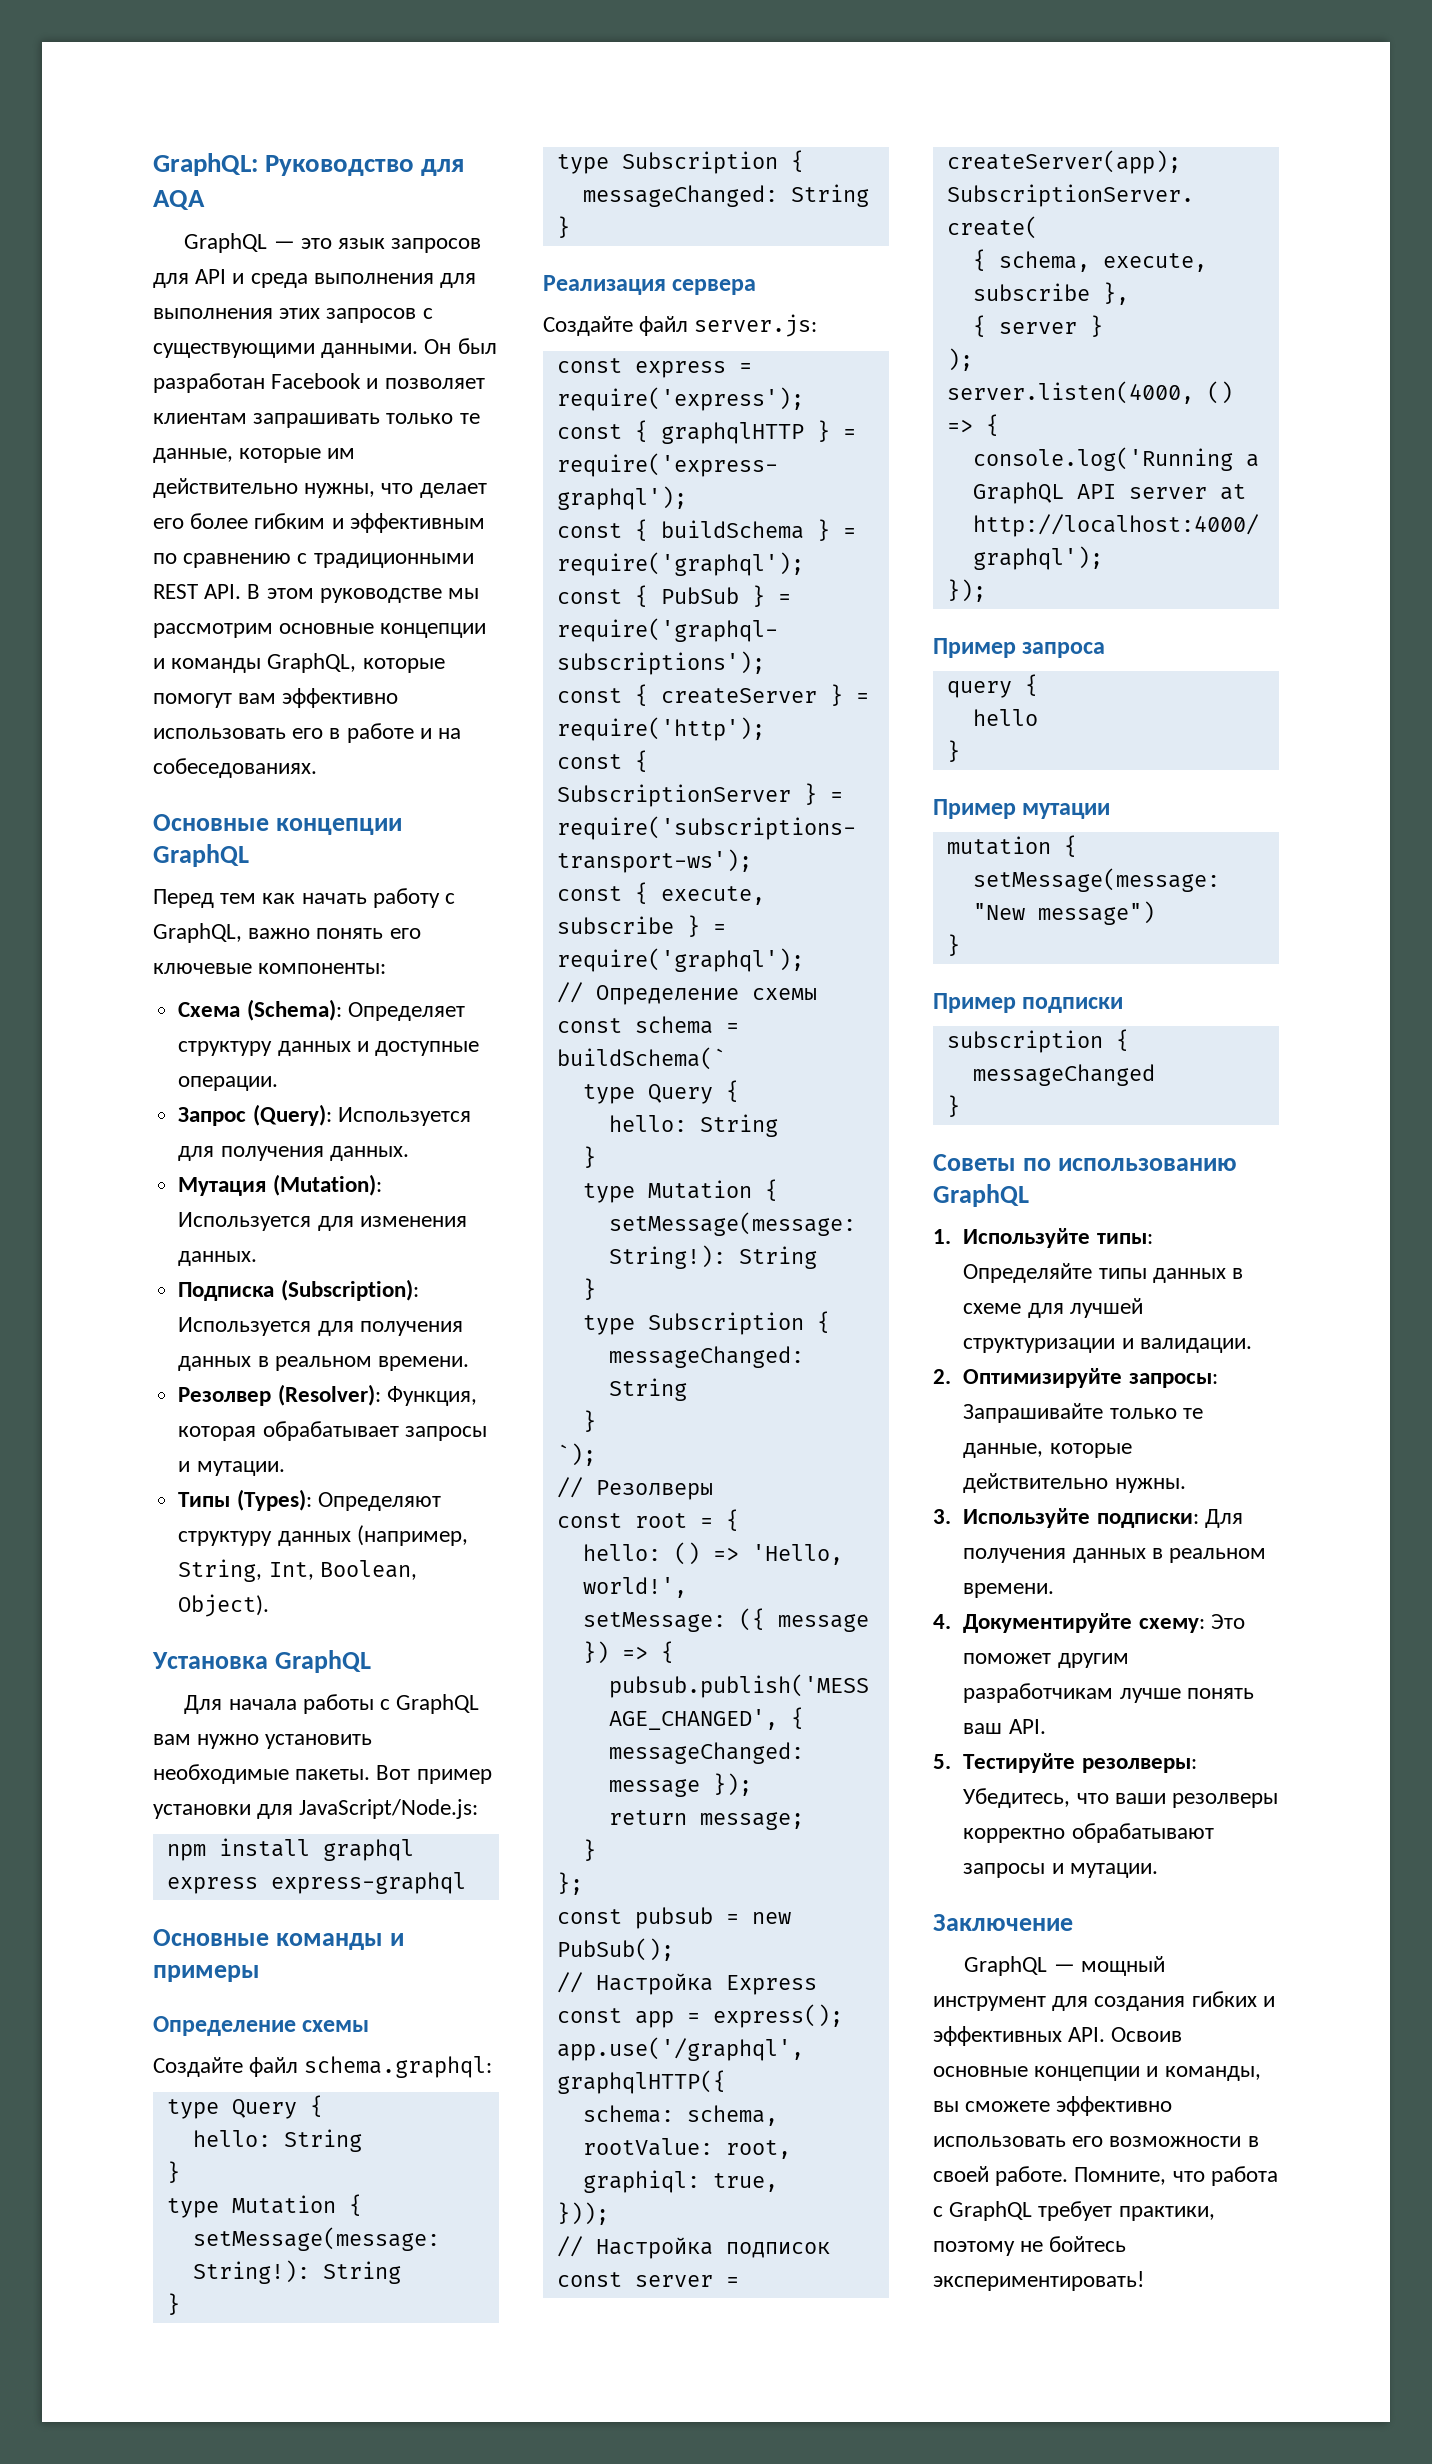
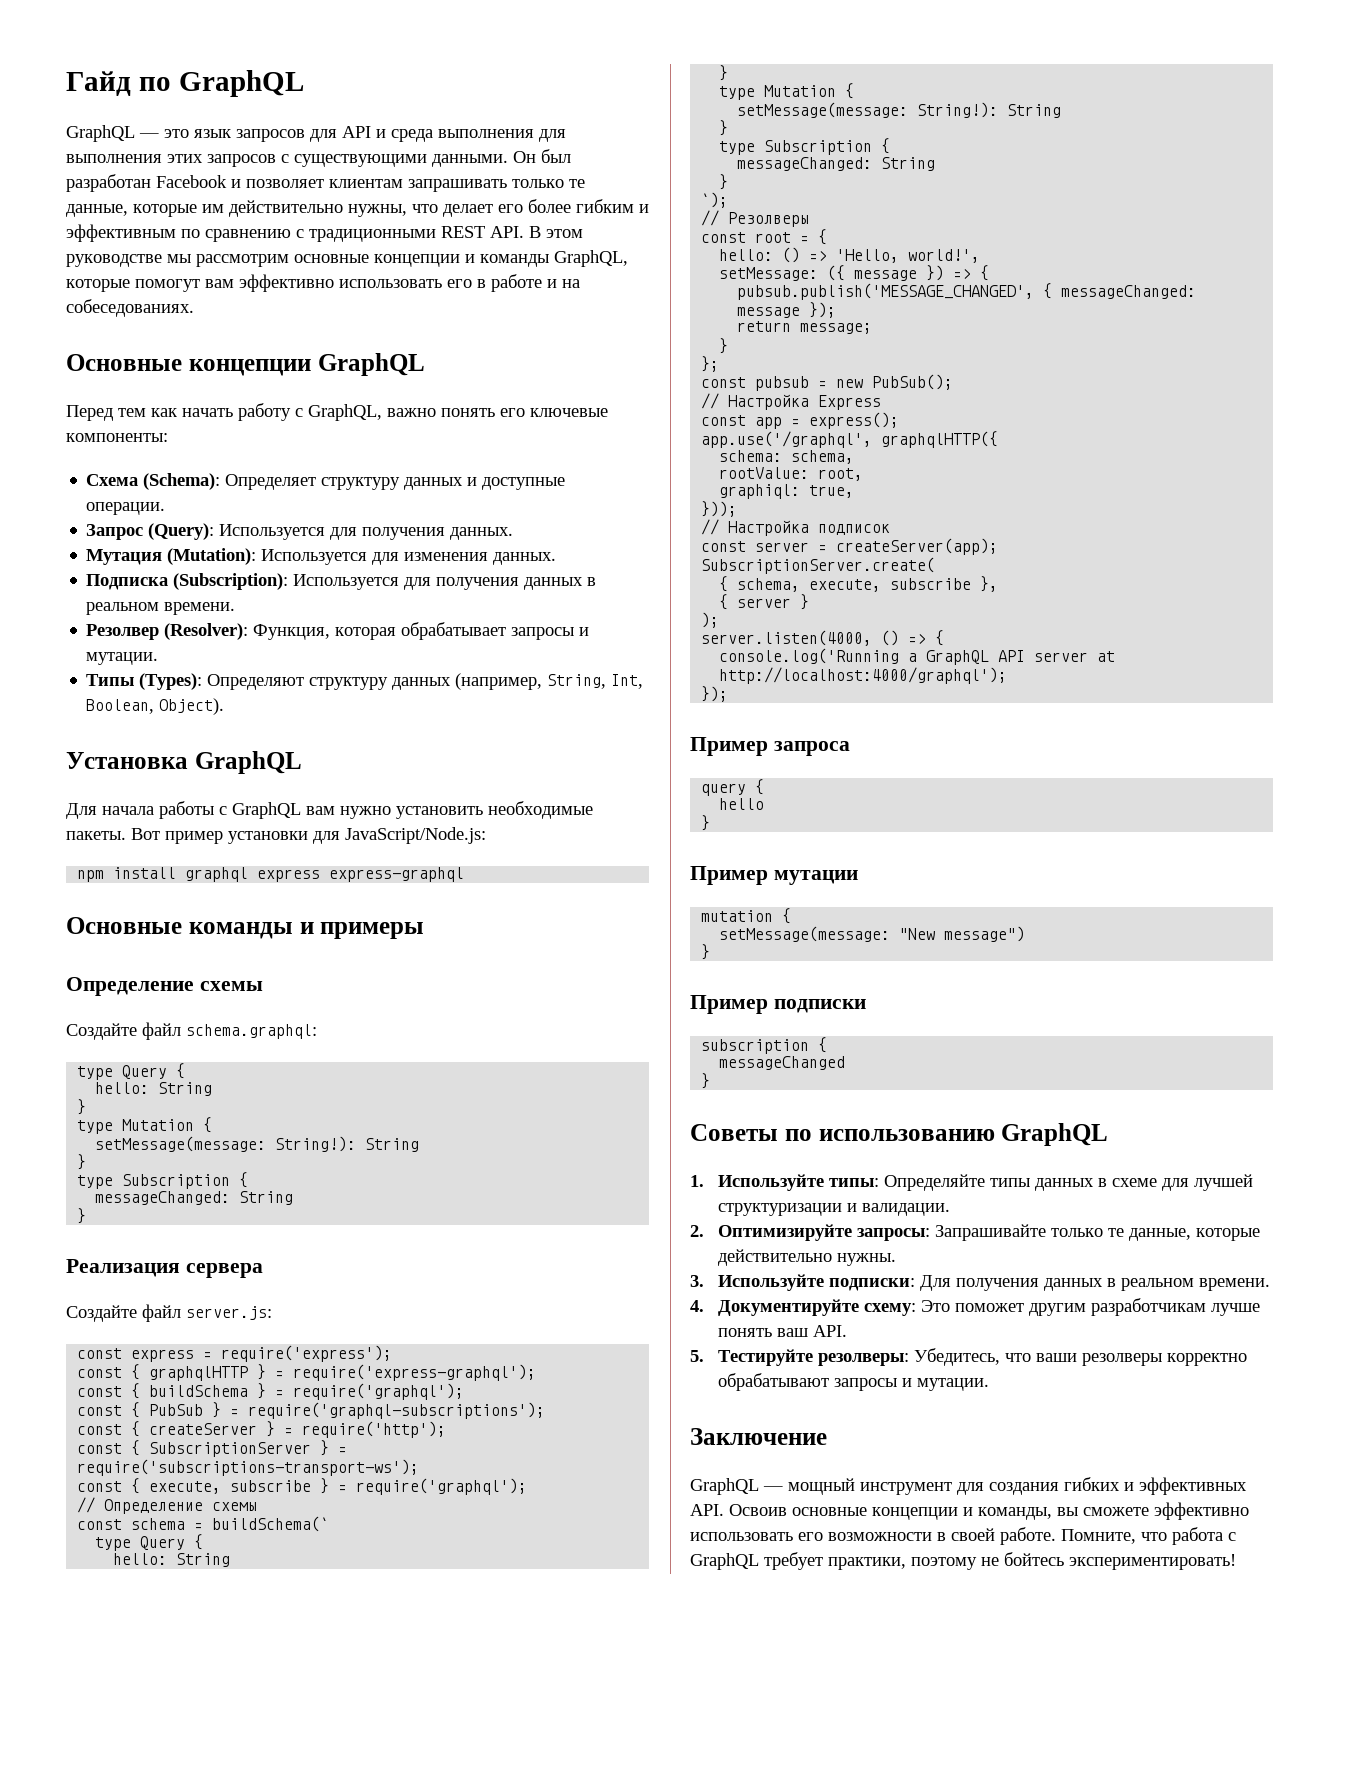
- GraphQL: Руководство для AQA
+ Гайд по GraphQL

